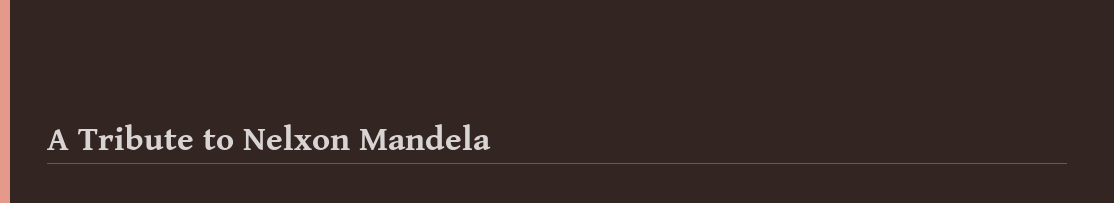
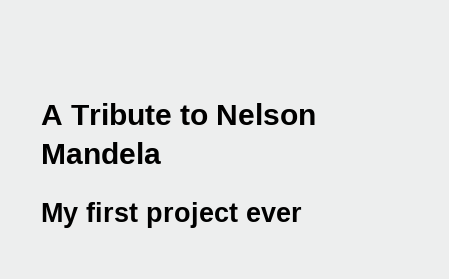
- A Tribute to Nelxon Mandela
+ A Tribute to Nelson Mandela
+ My first project ever

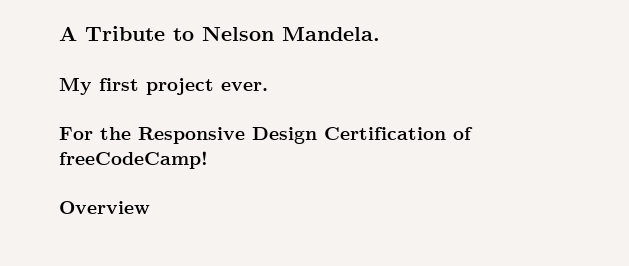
- A Tribute to Nelson Mandela
+ A Tribute to Nelson Mandela.
- My first project ever
+ My first project ever.
+ For the Responsive Design Certification of freeCodeCamp!
+ Overview

